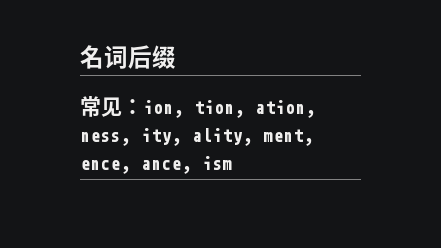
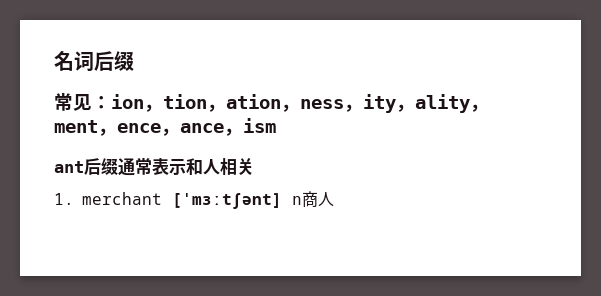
+ ant后缀通常表示和人相关
+ 1. merchant [ˈmɜːtʃənt] n商人

